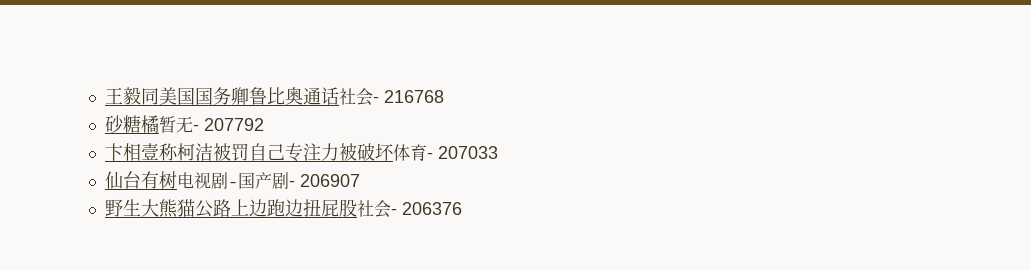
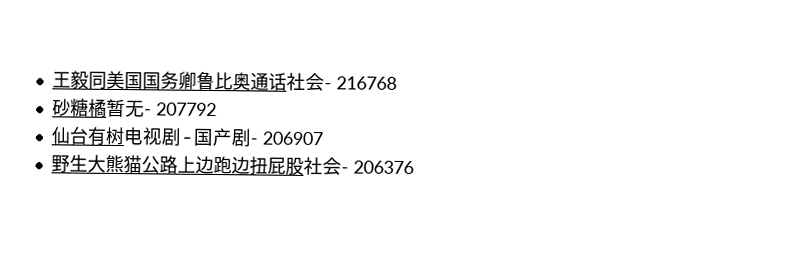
- 卞相壹称柯洁被罚自己专注力被破坏体育- 207033

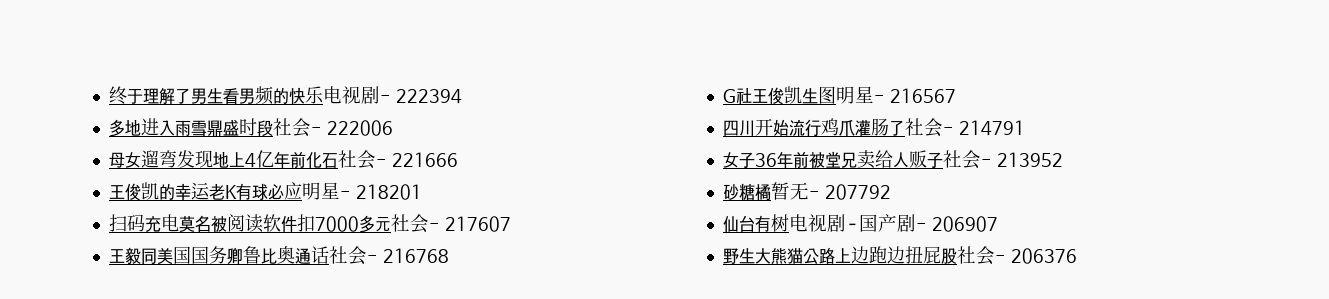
+ 终于理解了男生看男频的快乐电视剧- 222394
+ 多地进入雨雪鼎盛时段社会- 222006
+ 母女遛弯发现地上4亿年前化石社会- 221666
+ 王俊凯的幸运老K有球必应明星- 218201
+ 扫码充电莫名被阅读软件扣7000多元社会- 217607
+ G社王俊凯生图明星- 216567
+ 四川开始流行鸡爪灌肠了社会- 214791
+ 女子36年前被堂兄卖给人贩子社会- 213952

